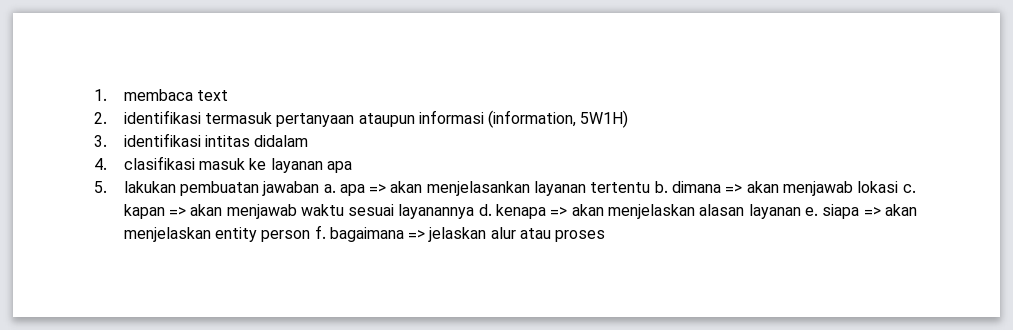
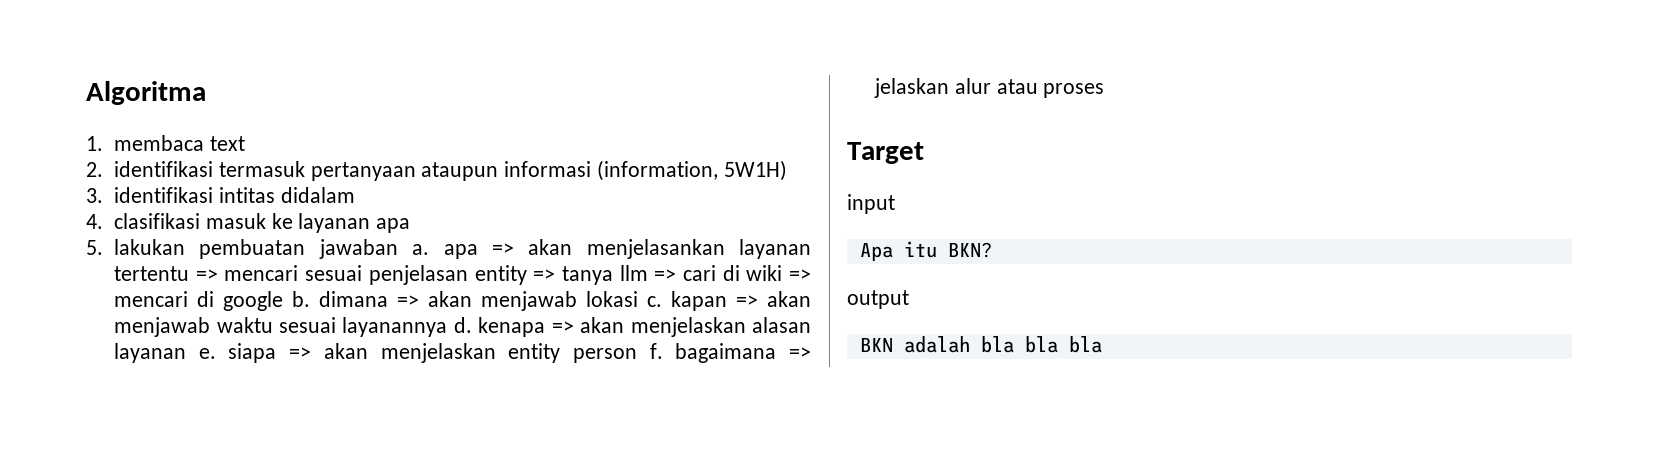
+ Algoritma
- 5. lakukan pembuatan jawaban a. apa => akan menjelasankan layanan tertentu b. dimana => akan menjawab lokasi c. kapan => akan menjawab waktu sesuai layanannya d. kenapa => akan menjelaskan alasan layanan e. siapa => akan menjelaskan entity person f. bagaimana => jelaskan alur atau proses
+ 5. lakukan pembuatan jawaban a. apa => akan menjelasankan layanan tertentu => mencari sesuai penjelasan entity => tanya llm => cari di wiki => mencari di google b. dimana => akan menjawab lokasi c. kapan => akan menjawab waktu sesuai layanannya d. kenapa => akan menjelaskan alasan layanan e. siapa => akan menjelaskan entity person f. bagaimana => jelaskan alur atau proses
+ Target
+ input
+ Apa itu BKN?
+ output
+ BKN adalah bla bla bla

